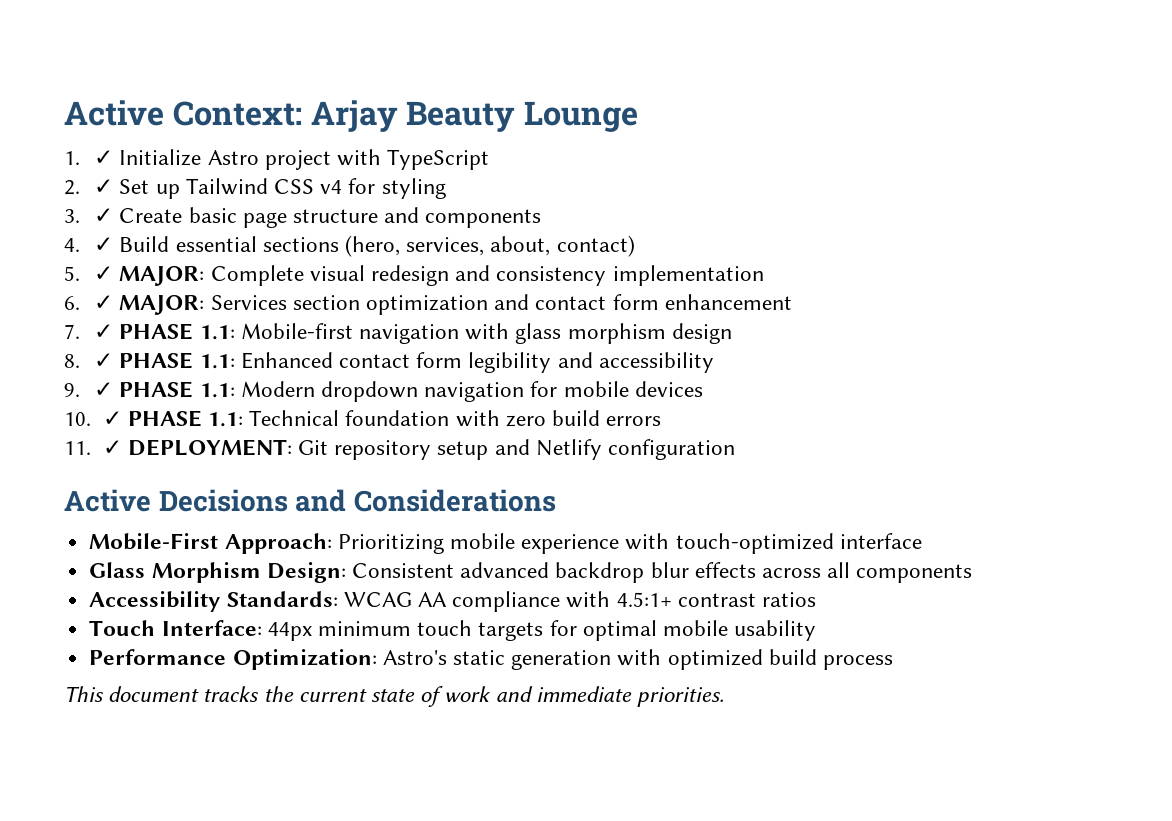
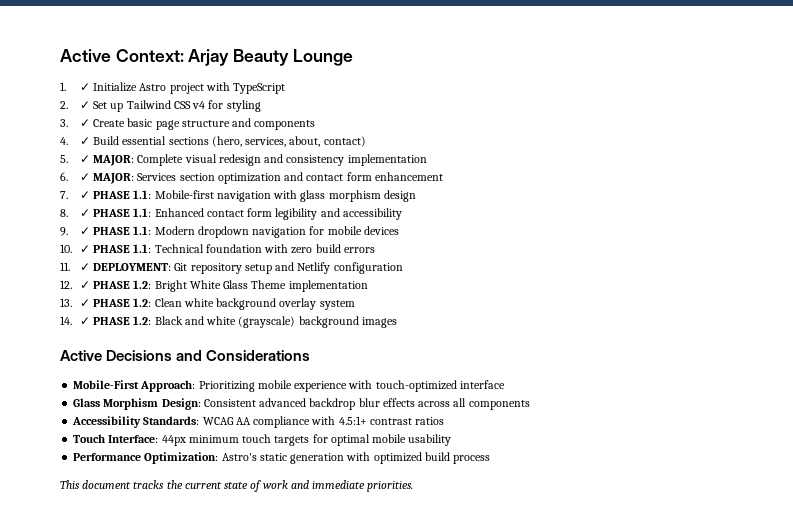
+ 12. ✓ PHASE 1.2: Bright White Glass Theme implementation
+ 13. ✓ PHASE 1.2: Clean white background overlay system
+ 14. ✓ PHASE 1.2: Black and white (grayscale) background images

